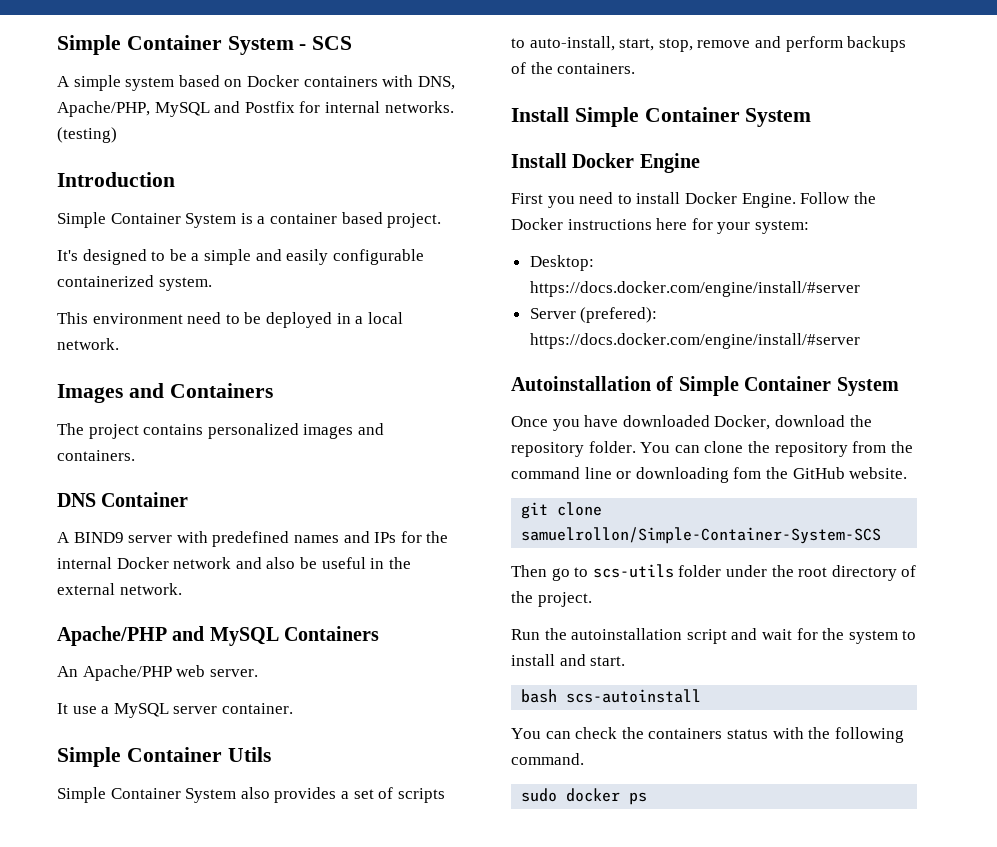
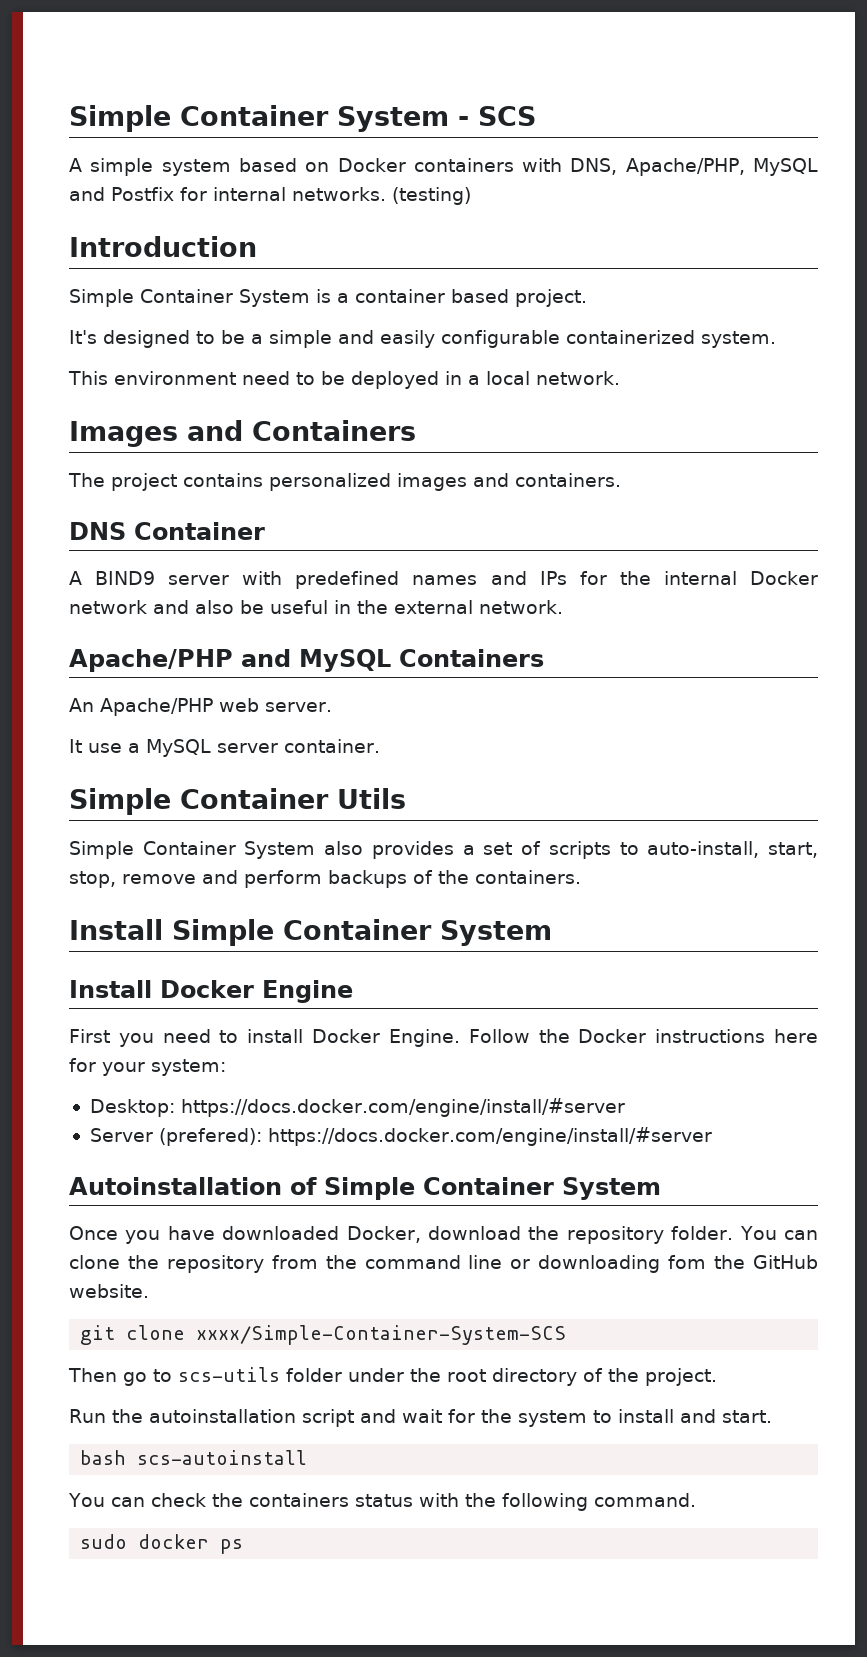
- git clone samuelrollon/Simple-Container-System-SCS
+ git clone xxxx/Simple-Container-System-SCS

